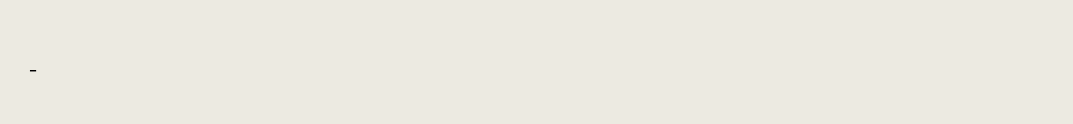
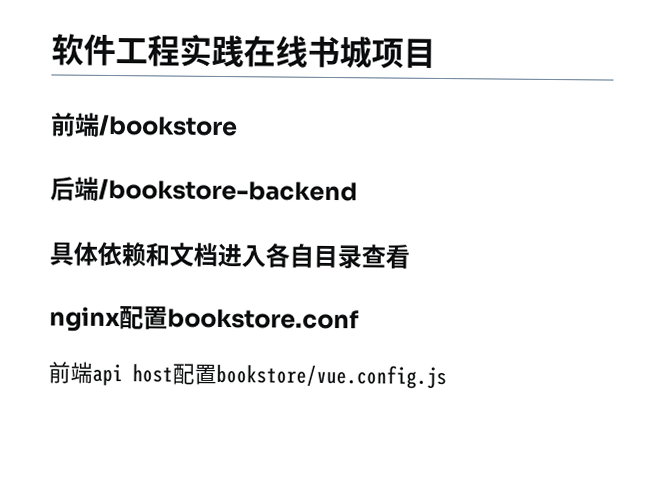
- -
+ 软件工程实践在线书城项目
+ 前端/bookstore
+ 后端/bookstore-backend
+ 具体依赖和文档进入各自目录查看
+ nginx配置bookstore.conf
+ 前端api host配置bookstore/vue.config.js

